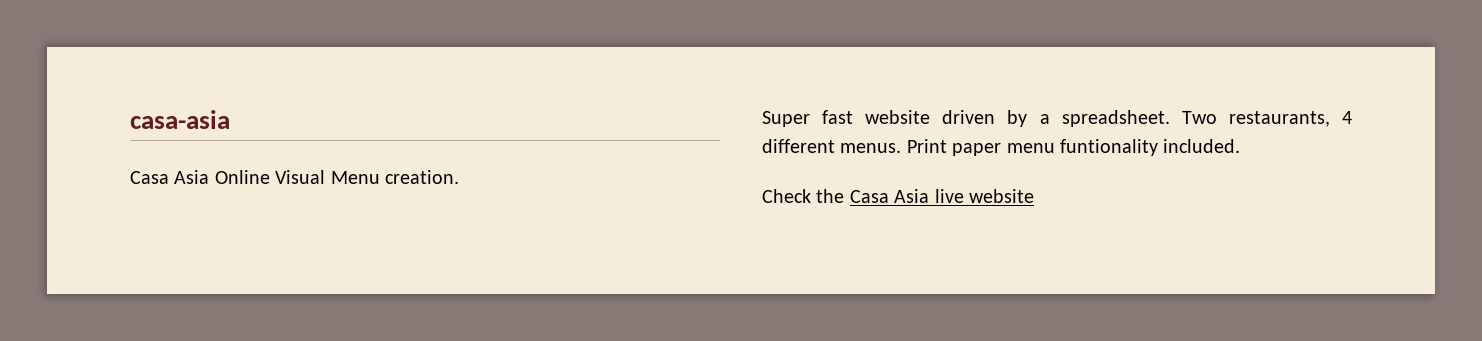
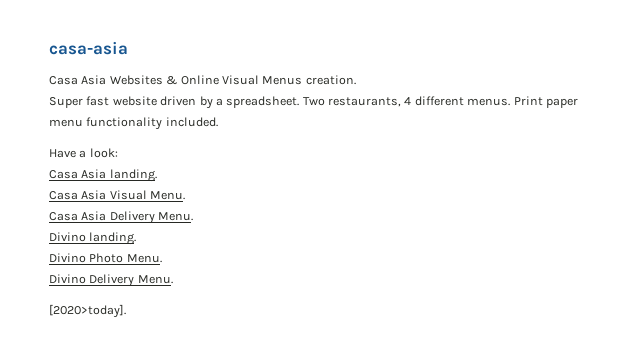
- Casa Asia Online Visual Menu creation.
+ Casa Asia Websites & Online Visual Menus creation.
- Print paper menu funtionality included.
+ Print paper menu functionality included.
- Check the Casa Asia live website
+ Have a look:
+ Casa Asia landing.
+ Casa Asia Visual Menu.
+ Casa Asia Delivery Menu.
+ Divino landing.
+ Divino Photo Menu.
+ Divino Delivery Menu.
+ [2020>today].

